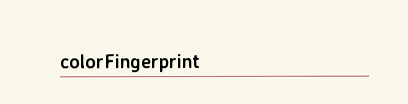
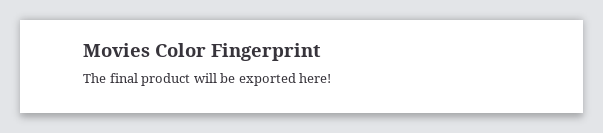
- colorFingerprint
+ Movies Color Fingerprint
+ The final product will be exported here!

